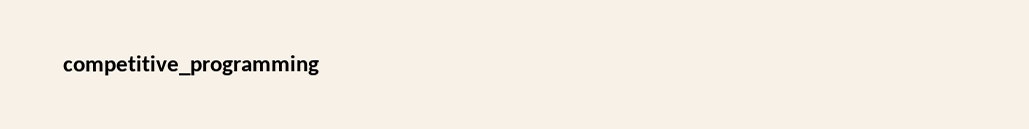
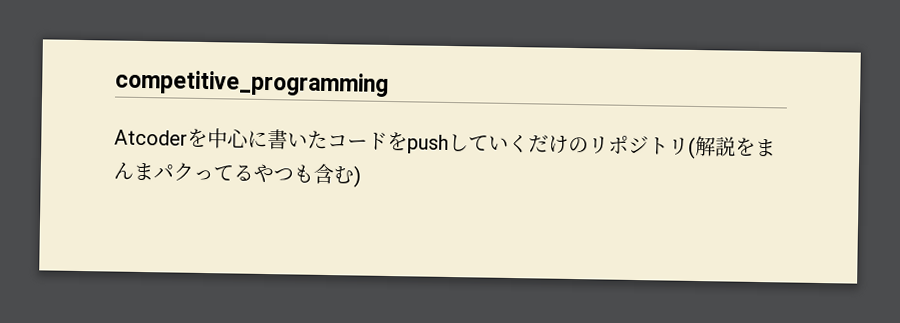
+ Atcoderを中心に書いたコードをpushしていくだけのリポジトリ(解説をまんまパクってるやつも含む)

